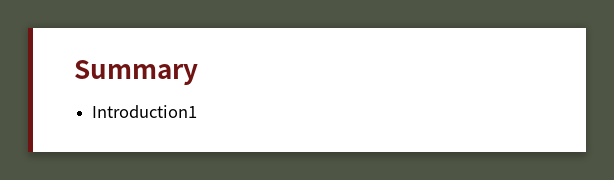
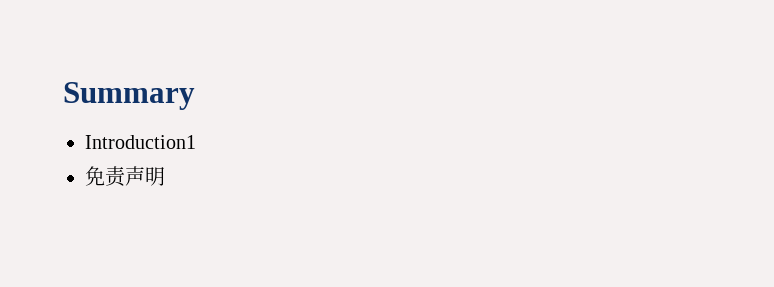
+ 免责声明

